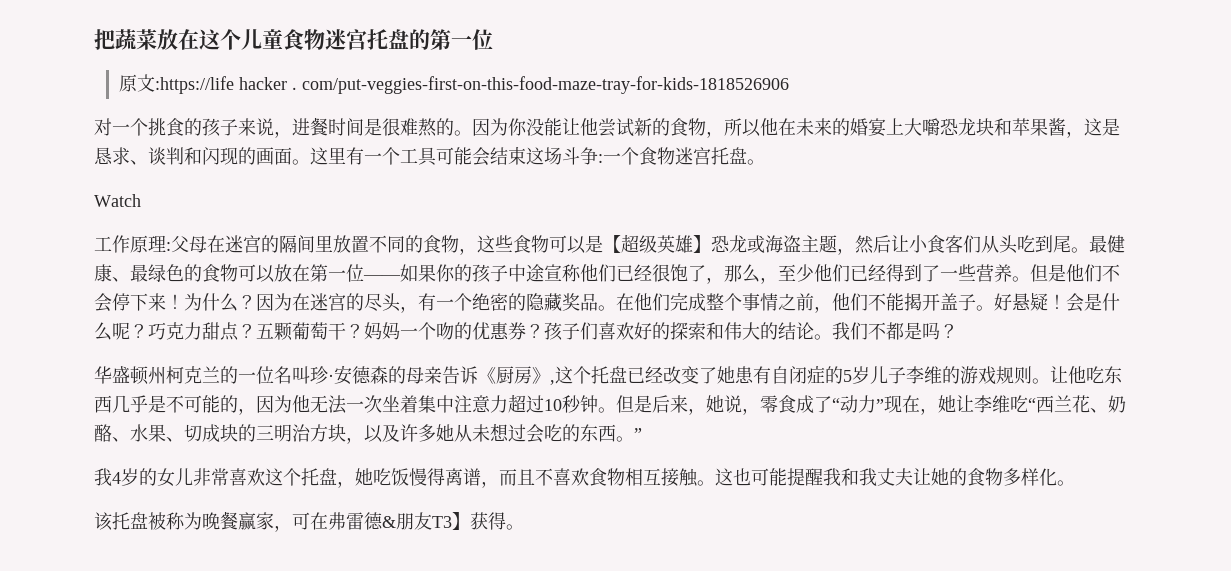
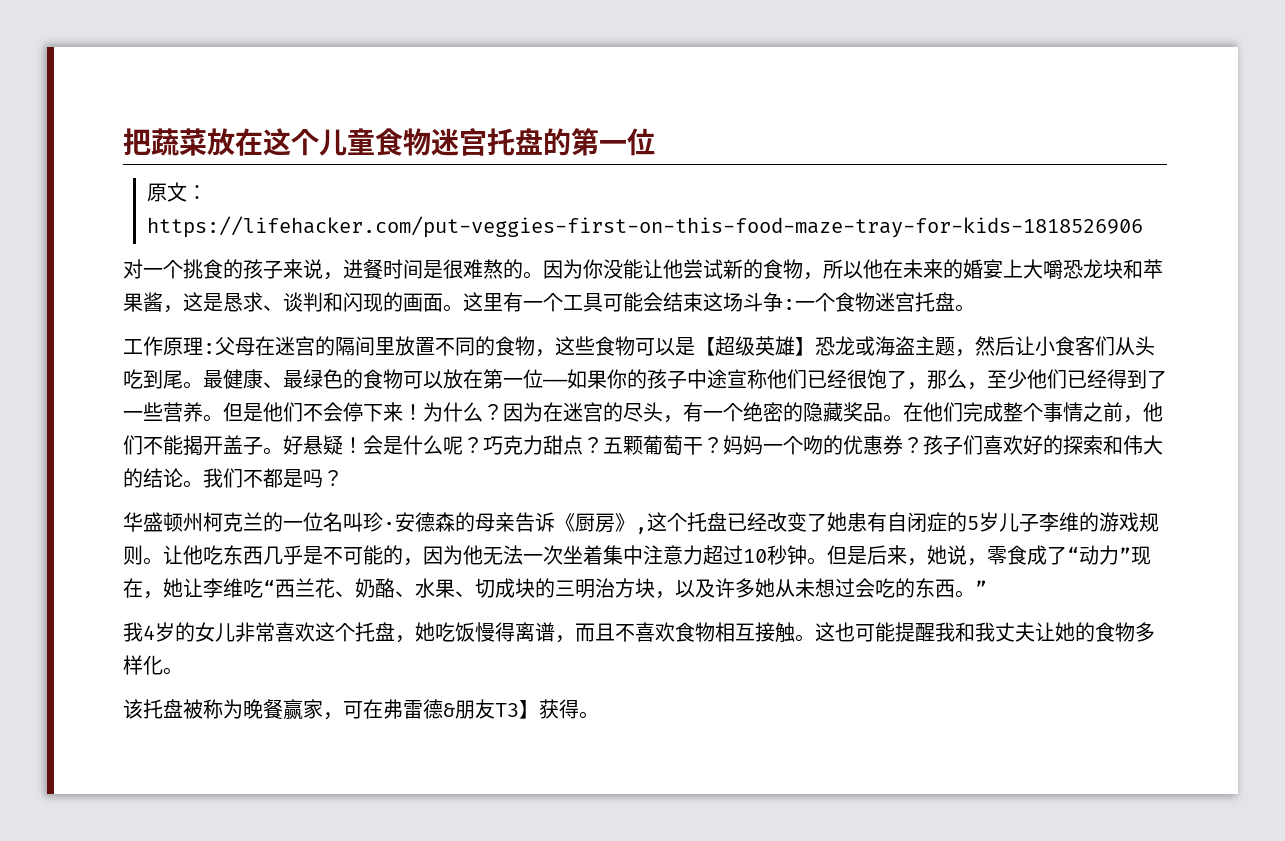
- 原文:https://life hacker . com/put-veggies-first-on-this-food-maze-tray-for-kids-1818526906
+ 原文：https://lifehacker.com/put-veggies-first-on-this-food-maze-tray-for-kids-1818526906
- Watch

